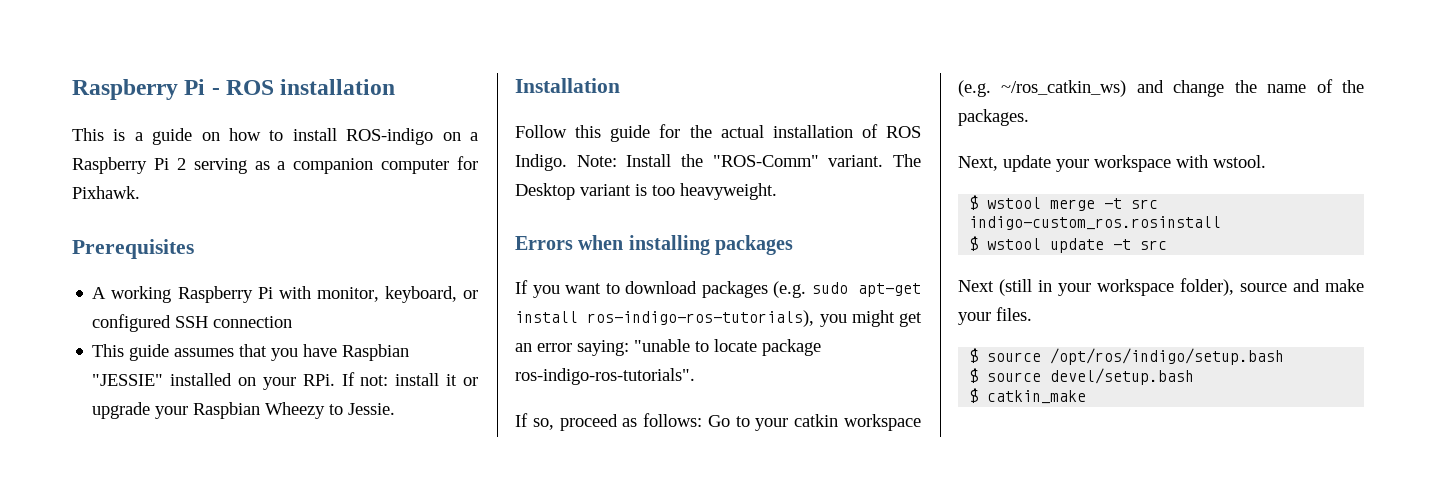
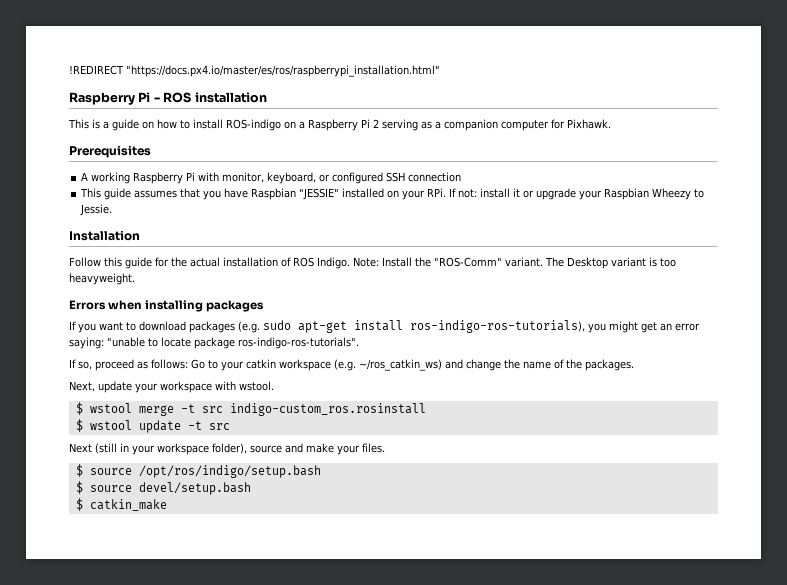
+ !REDIRECT "https://docs.px4.io/master/es/ros/raspberrypi_installation.html"

